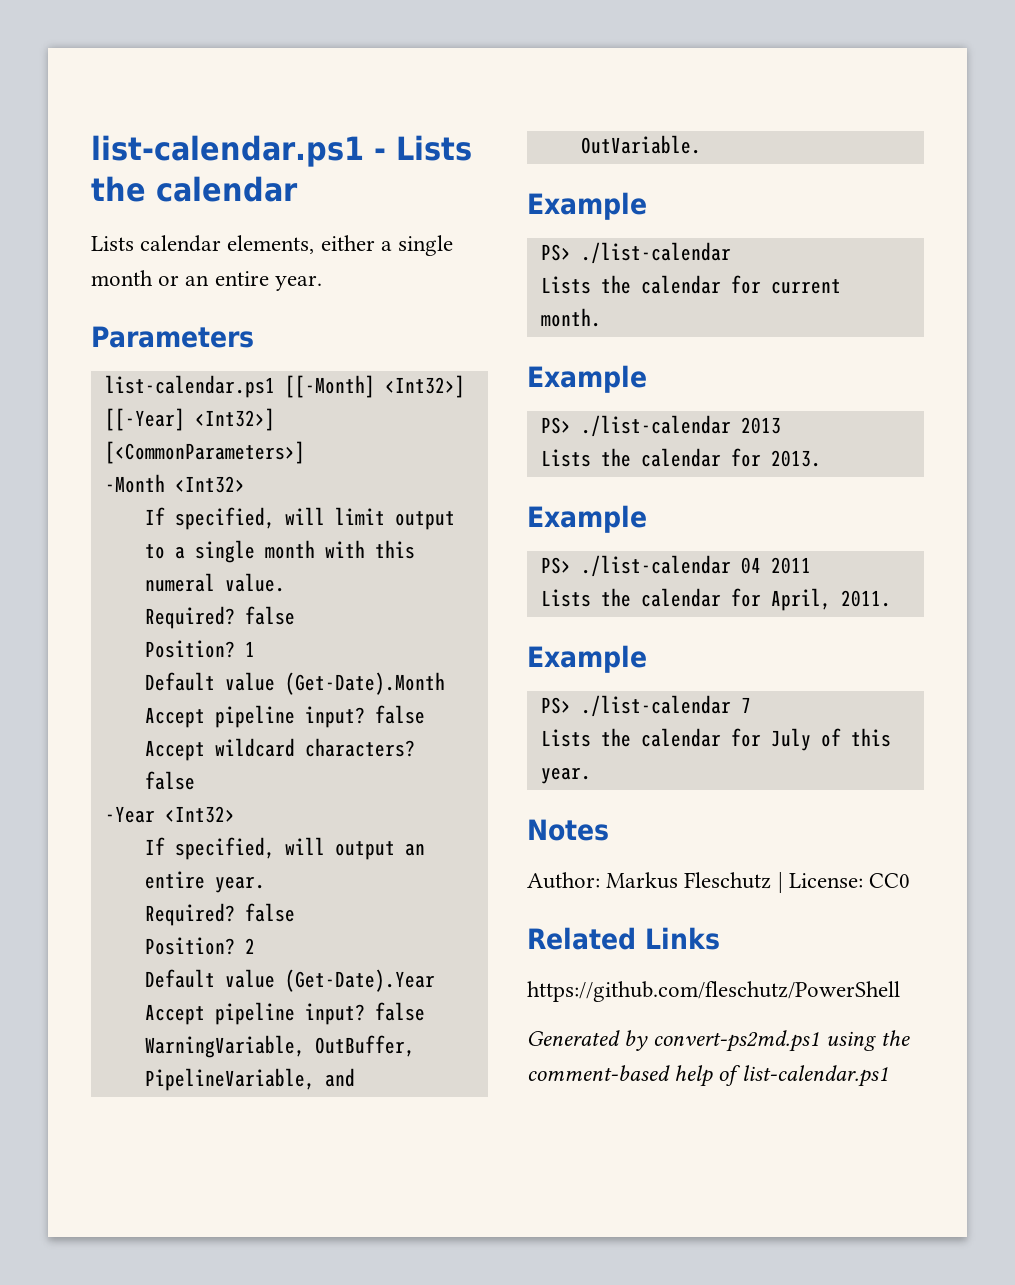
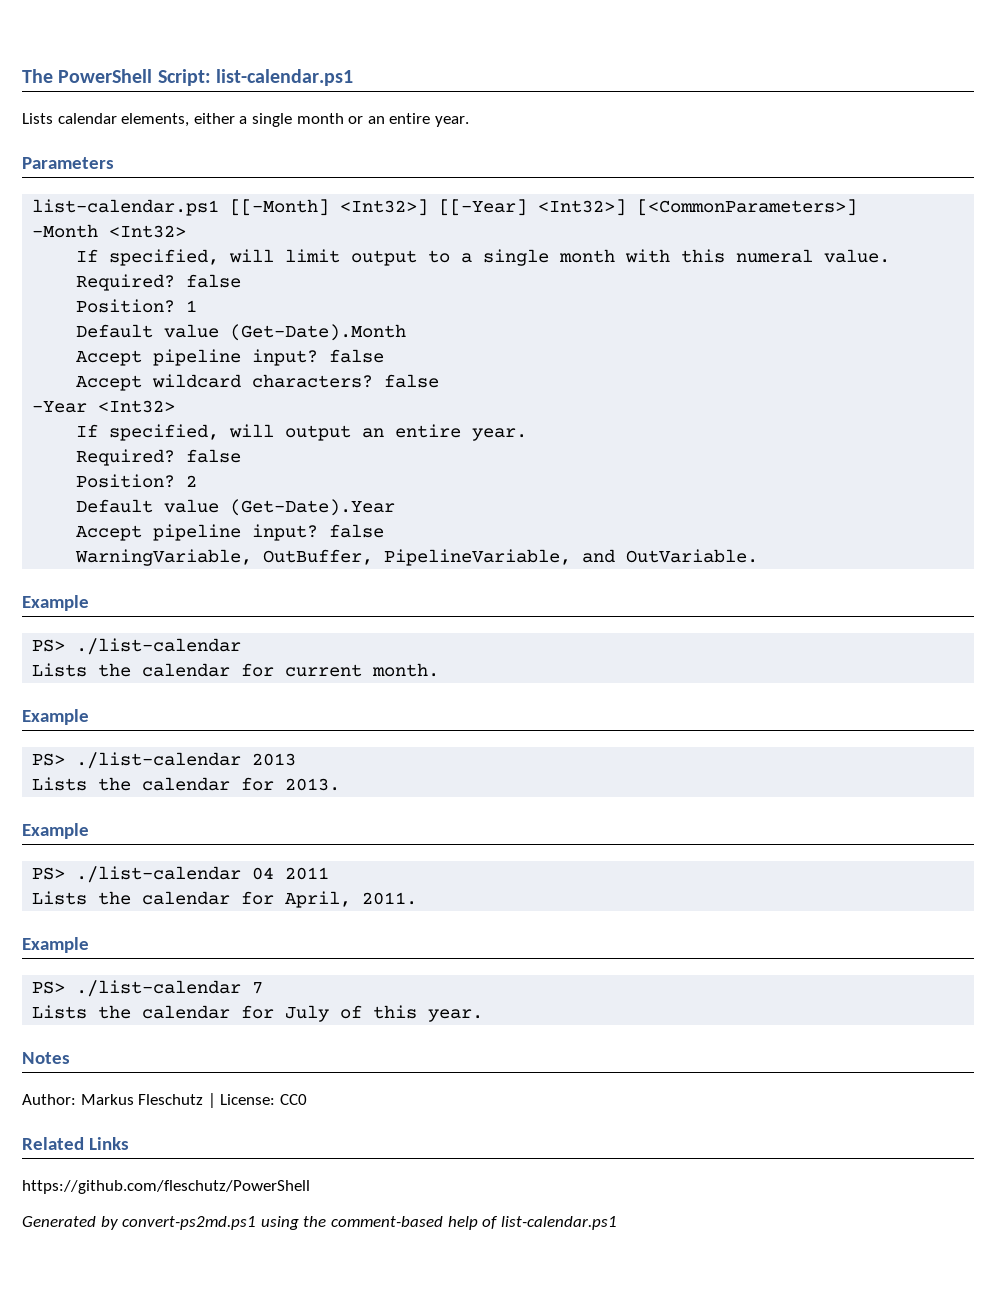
- list-calendar.ps1 - Lists the calendar
+ The PowerShell Script: list-calendar.ps1

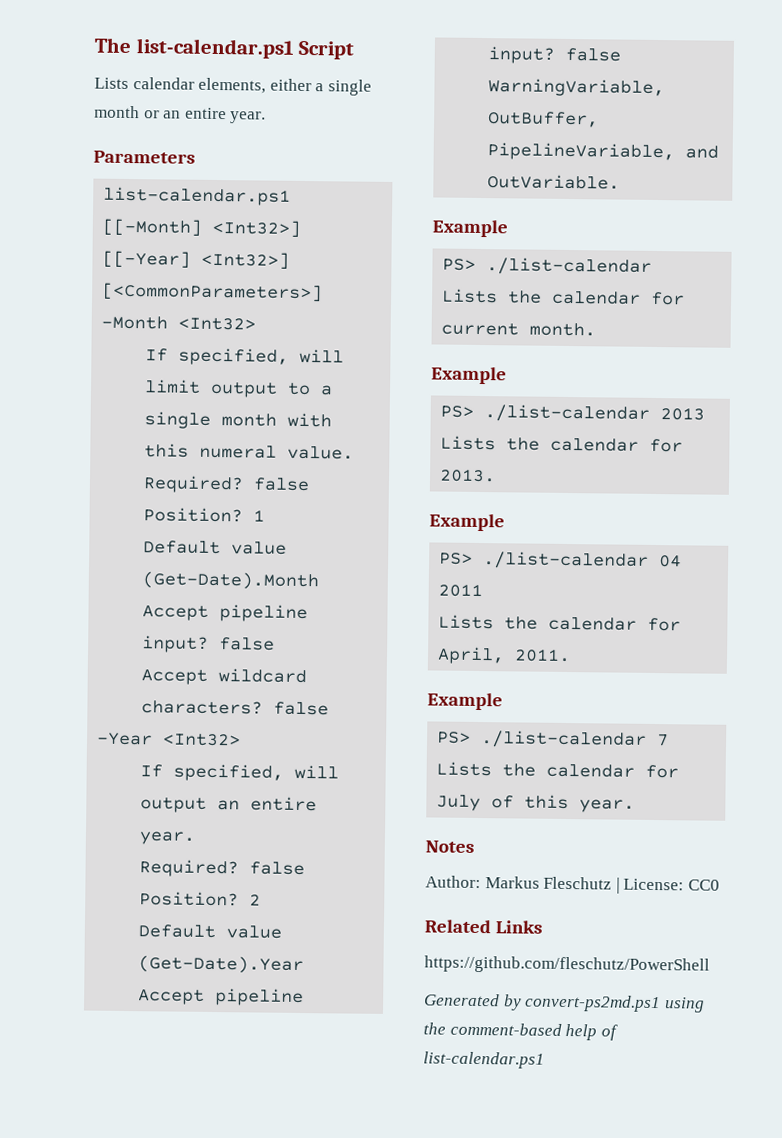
- The PowerShell Script: list-calendar.ps1
+ The list-calendar.ps1 Script

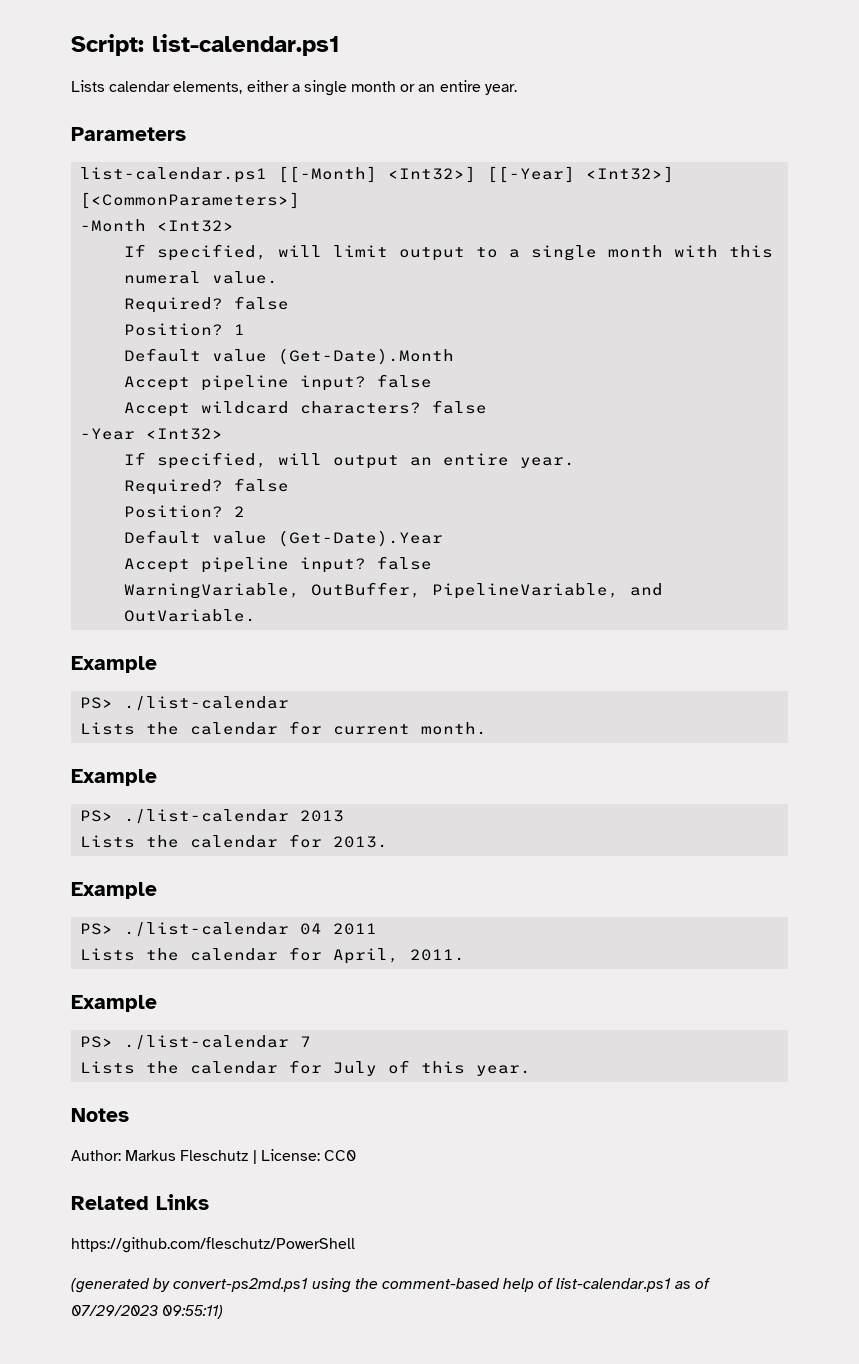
- The list-calendar.ps1 Script
+ Script: list-calendar.ps1
- Generated by convert-ps2md.ps1 using the comment-based help of list-calendar.ps1
+ (generated by convert-ps2md.ps1 using the comment-based help of list-calendar.ps1 as of 07/29/2023 09:55:11)

